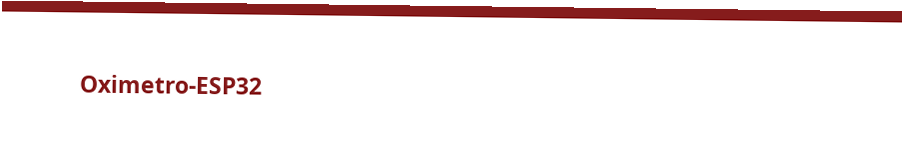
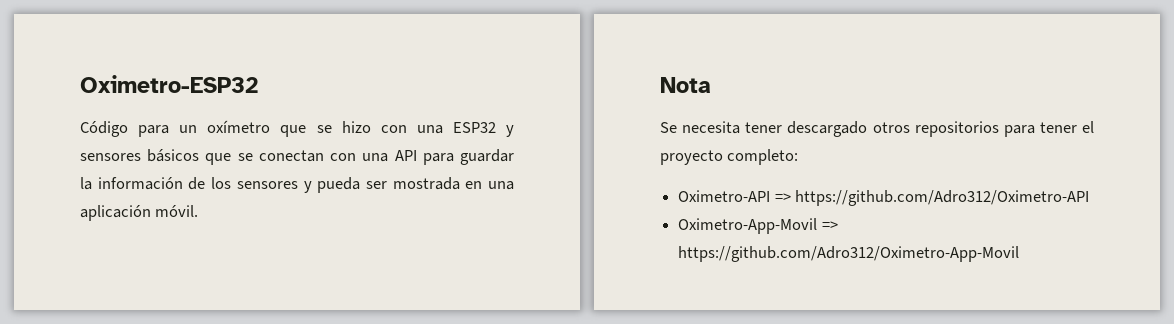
+ Código para un oxímetro que se hizo con una ESP32 y sensores básicos que se conectan con una API para guardar la información de los sensores y pueda ser mostrada en una aplicación móvil.
+ Nota
+ Se necesita tener descargado otros repositorios para tener el proyecto completo:
+ Oximetro-API => https://github.com/Adro312/Oximetro-API
+ Oximetro-App-Movil => https://github.com/Adro312/Oximetro-App-Movil

